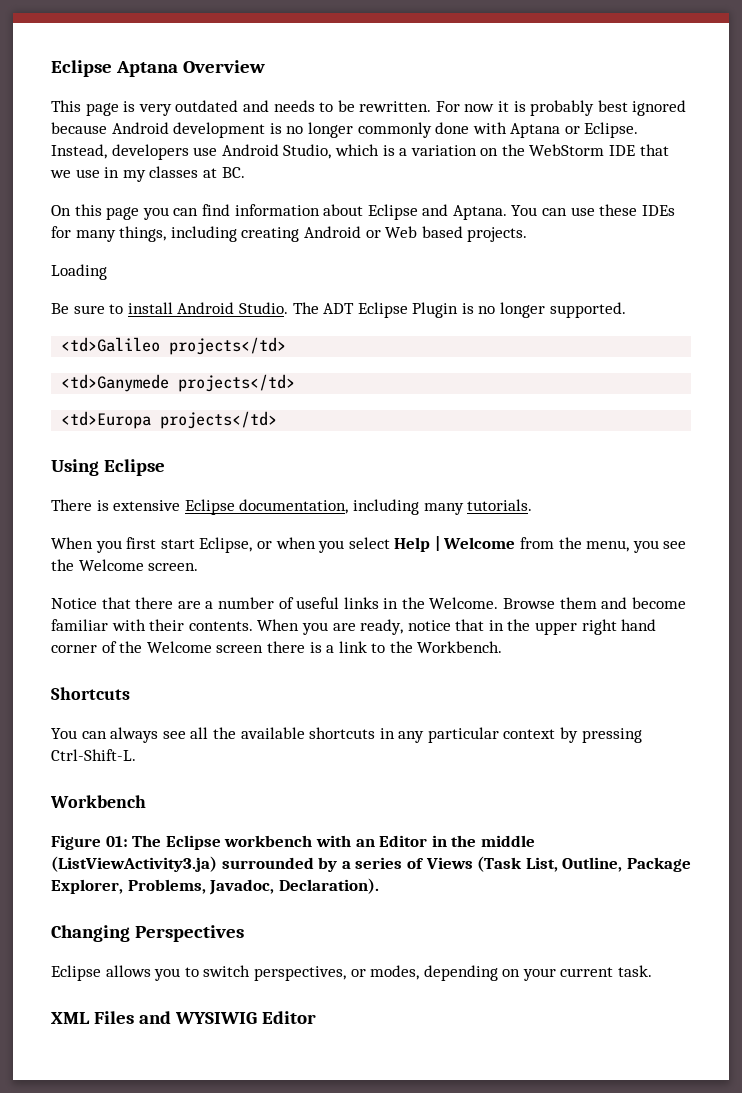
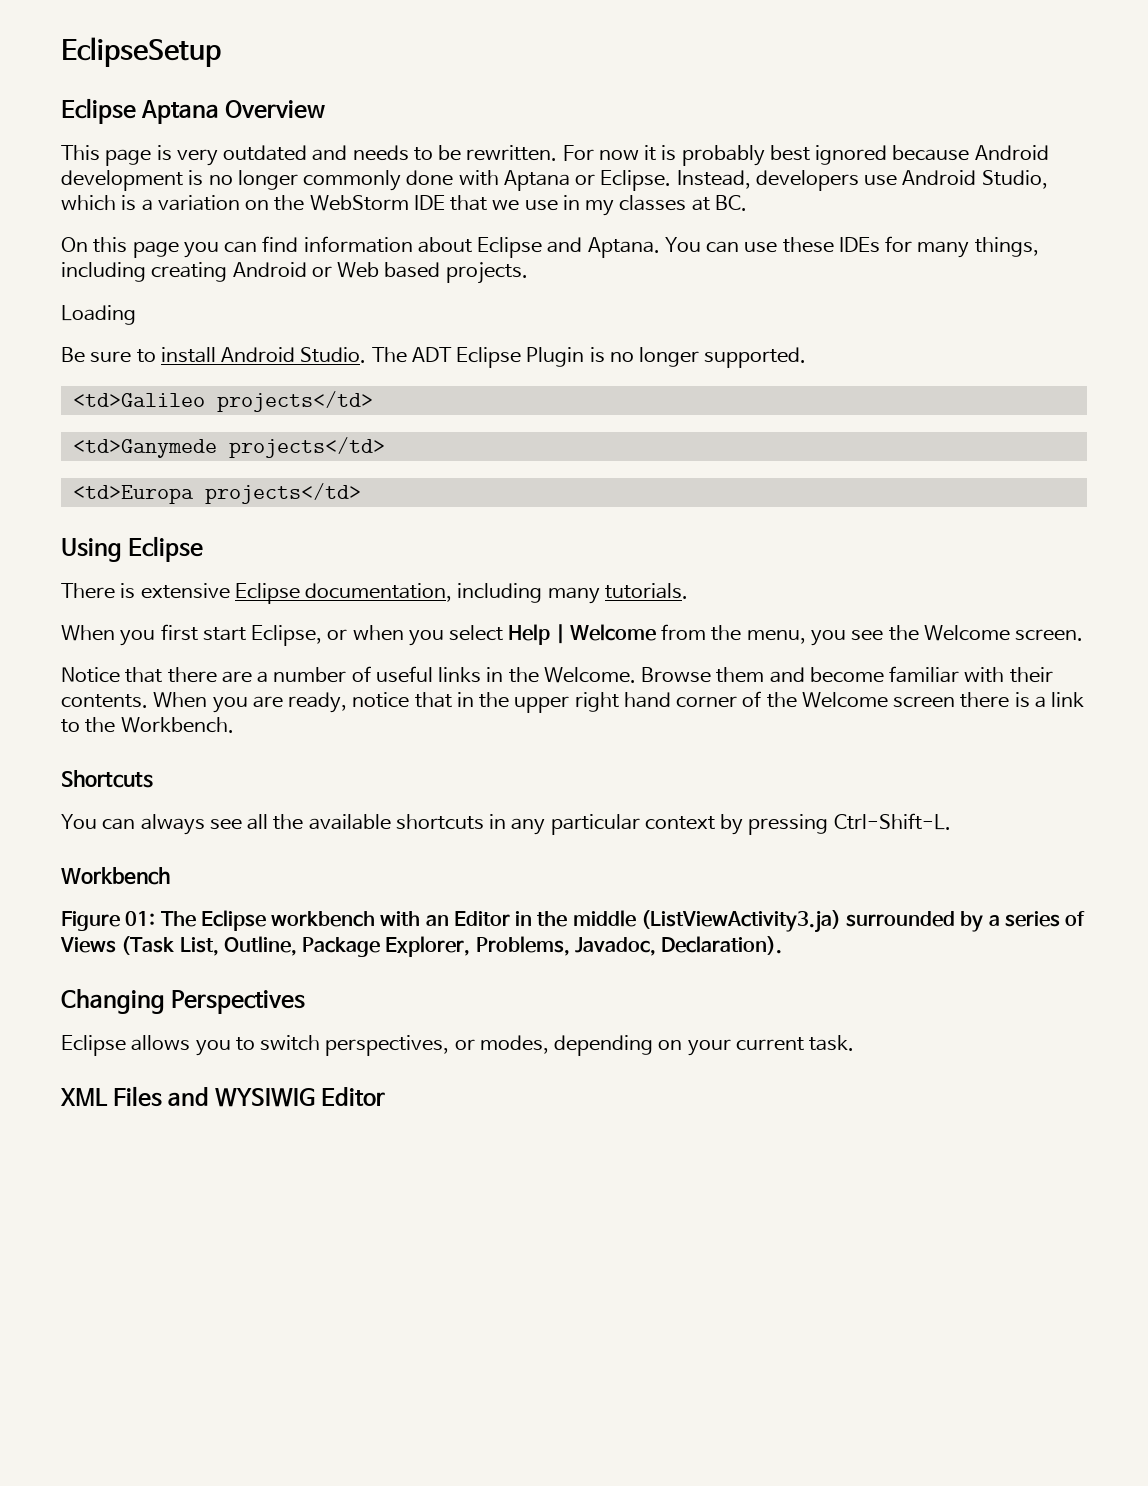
+ EclipseSetup

